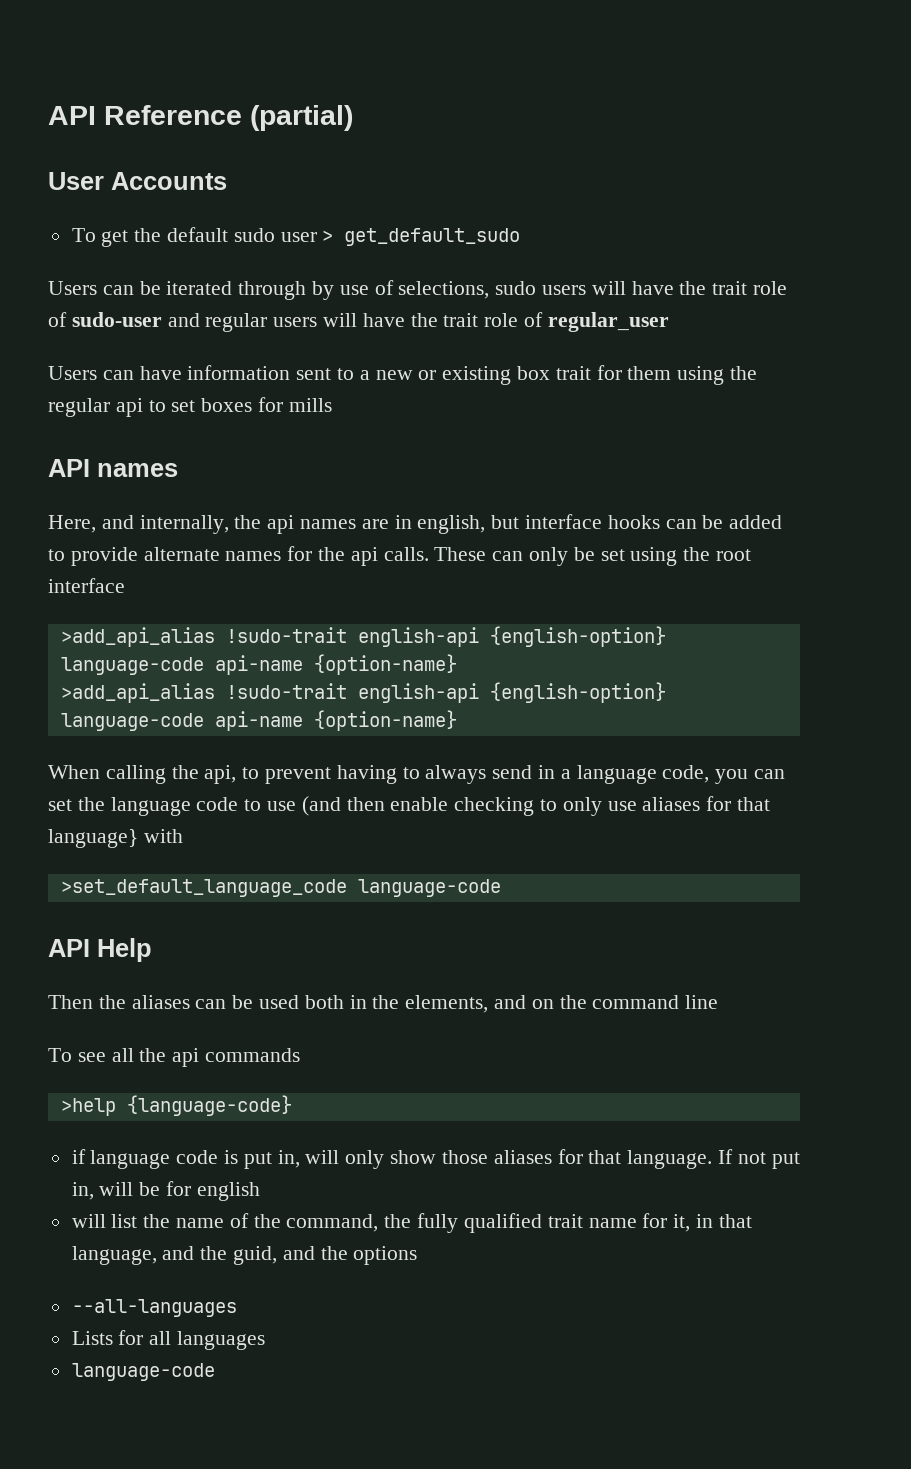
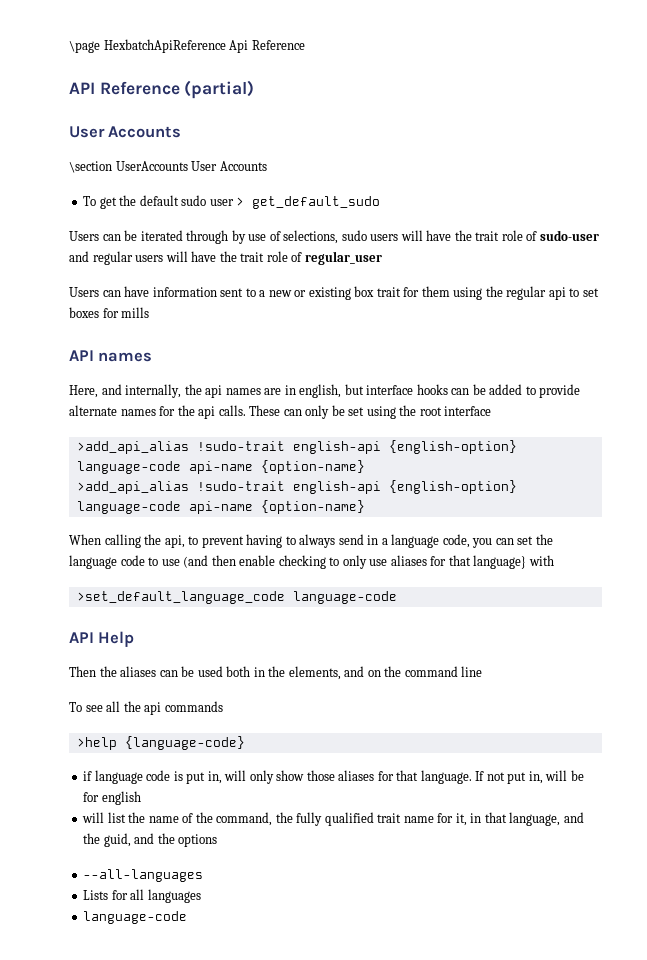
+ \page HexbatchApiReference Api Reference
+ \section UserAccounts User Accounts

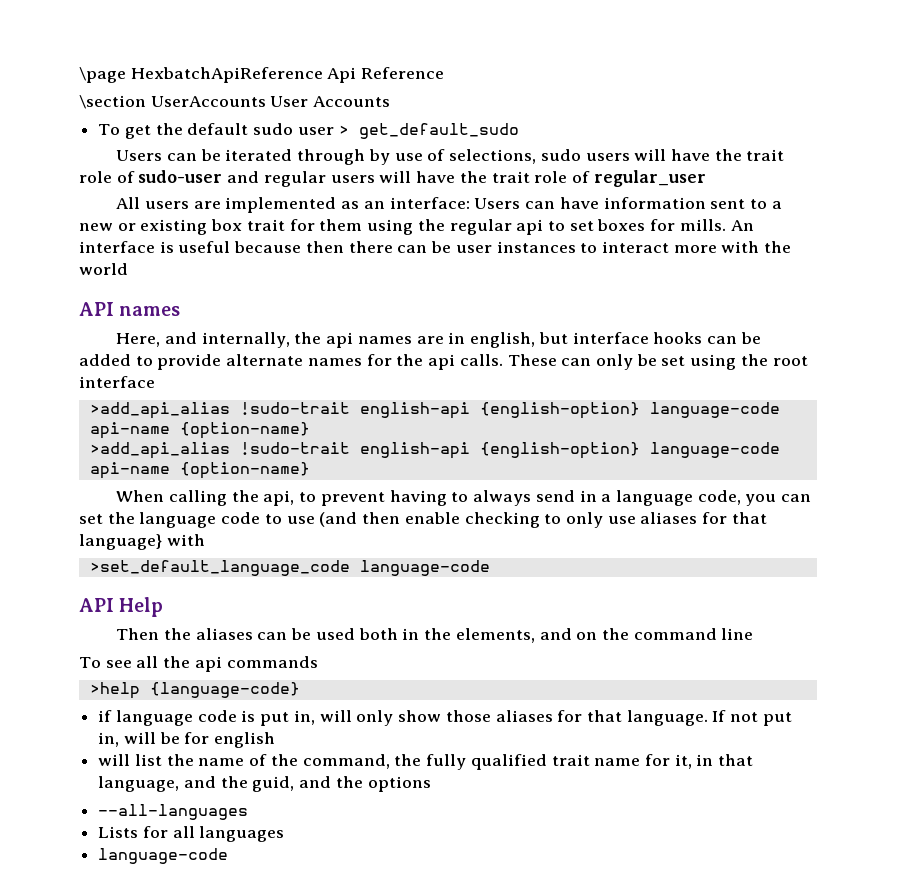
- API Reference (partial)
- User Accounts
- Users can have information sent to a new or existing box trait for them using the regular api to set boxes for mills
+ All users are implemented as an interface: Users can have information sent to a new or existing box trait for them using the regular api to set boxes for mills. An interface is useful because then there can be user instances to interact more with the world

